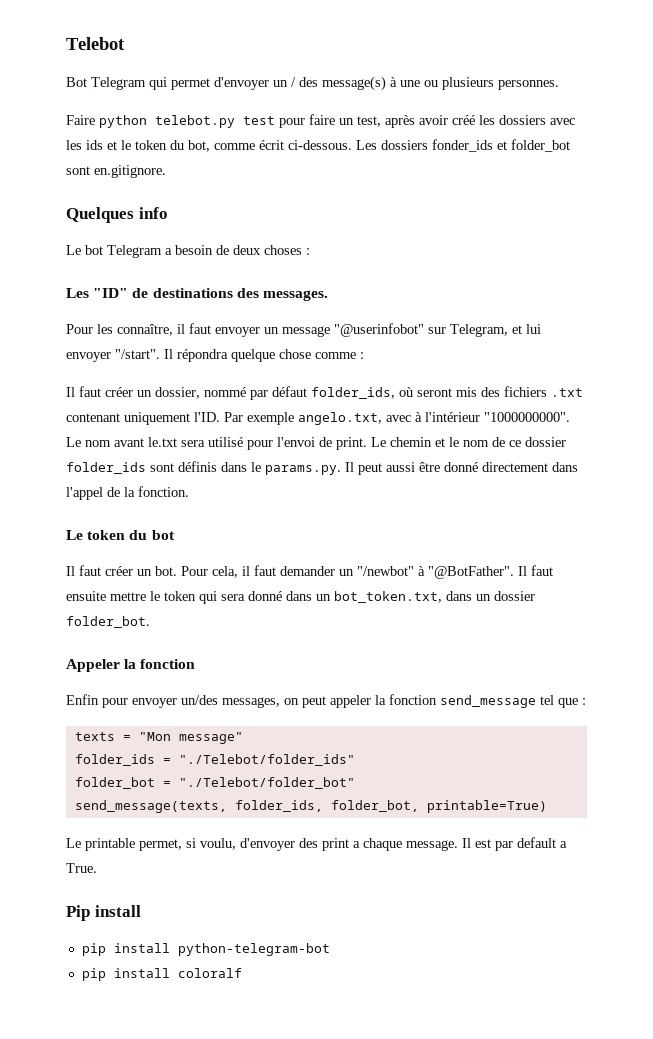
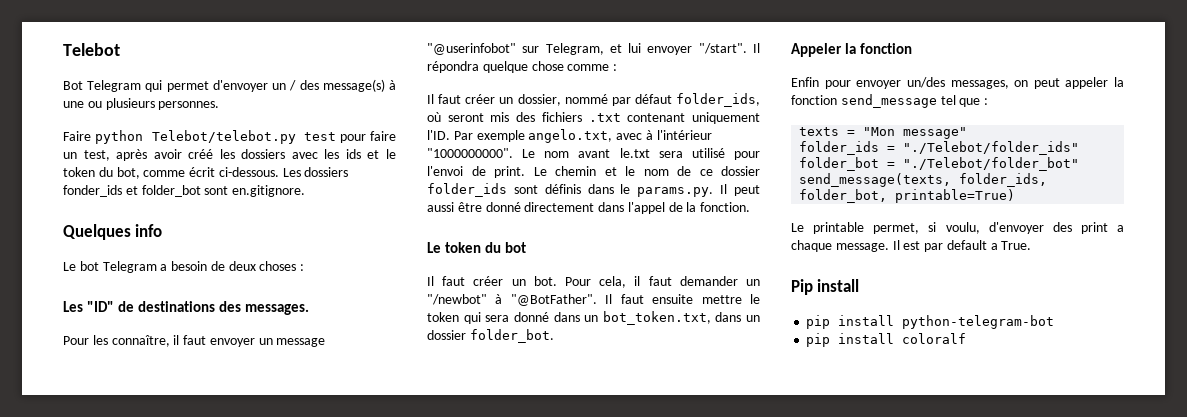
- Faire python telebot.py test pour faire un test, après avoir créé les dossiers avec les ids et le token du bot, comme écrit ci-dessous.
+ Faire python Telebot/telebot.py test pour faire un test, après avoir créé les dossiers avec les ids et le token du bot, comme écrit ci-dessous.

